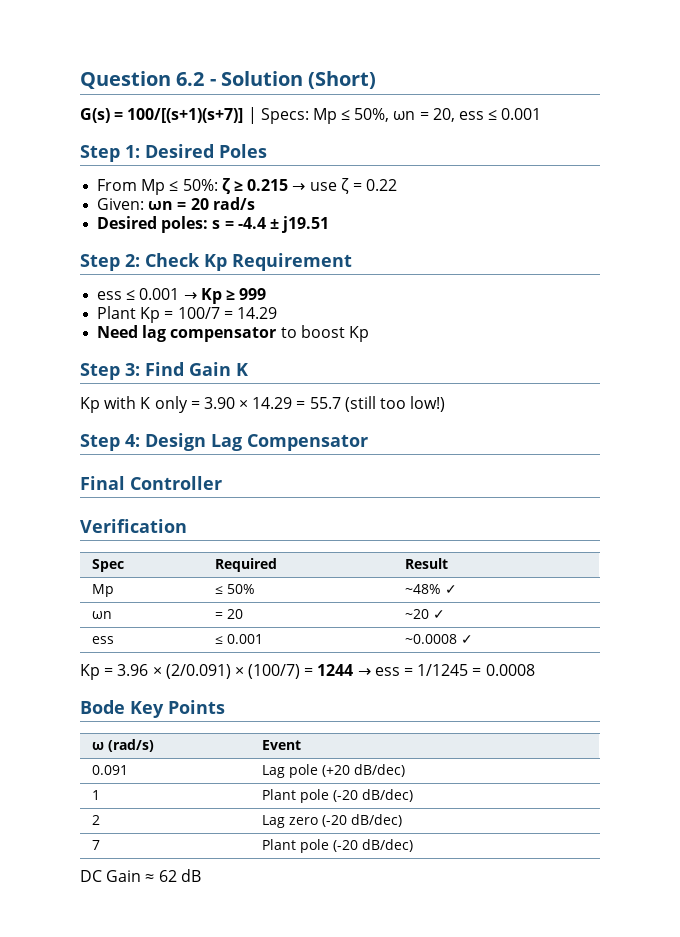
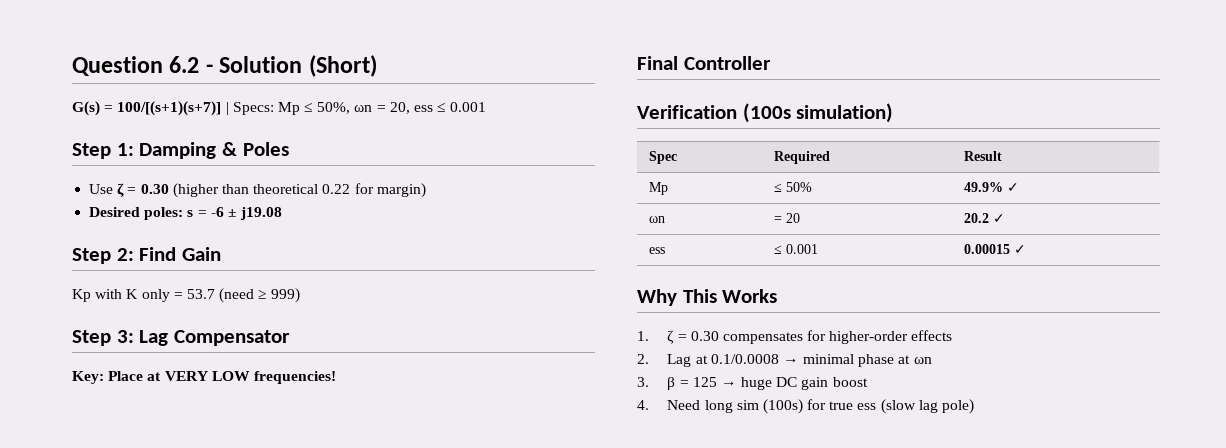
- Step 1: Desired Poles
+ Step 1: Damping & Poles
- From Mp ≤ 50%: ζ ≥ 0.215 → use ζ = 0.22
- Given: ωn = 20 rad/s
+ Use ζ = 0.30 (higher than theoretical 0.22 for margin)
- Desired poles: s = -4.4 ± j19.51
+ Desired poles: s = -6 ± j19.08
- Step 2: Check Kp Requirement
- ess ≤ 0.001 → Kp ≥ 999
- Plant Kp = 100/7 = 14.29
- Need lag compensator to boost Kp
- Step 3: Find Gain K
+ Step 2: Find Gain
- Kp with K only = 3.90 × 14.29 = 55.7 (still too low!)
- Step 4: Design Lag Compensator
+ Kp with K only = 53.7 (need ≥ 999)
+ Step 3: Lag Compensator
+ Key: Place at VERY LOW frequencies!
- Verification
+ Verification (100s simulation)
- Mp | ≤ 50% | ~48% ✓
+ Mp | ≤ 50% | 49.9% ✓
- ωn | = 20 | ~20 ✓
+ ωn | = 20 | 20.2 ✓
- ess | ≤ 0.001 | ~0.0008 ✓
- Kp = 3.96 × (2/0.091) × (100/7) = 1244 → ess = 1/1245 = 0.0008
- Bode Key Points
- ω (rad/s) | Event
- 0.091 | Lag pole (+20 dB/dec)
- 1 | Plant pole (-20 dB/dec)
- 2 | Lag zero (-20 dB/dec)
- 7 | Plant pole (-20 dB/dec)
- DC Gain ≈ 62 dB
+ ess | ≤ 0.001 | 0.00015 ✓
+ Why This Works
+ 1. ζ = 0.30 compensates for higher-order effects
+ 2. Lag at 0.1/0.0008 → minimal phase at ωn
+ 3. β = 125 → huge DC gain boost
+ 4. Need long sim (100s) for true ess (slow lag pole)

